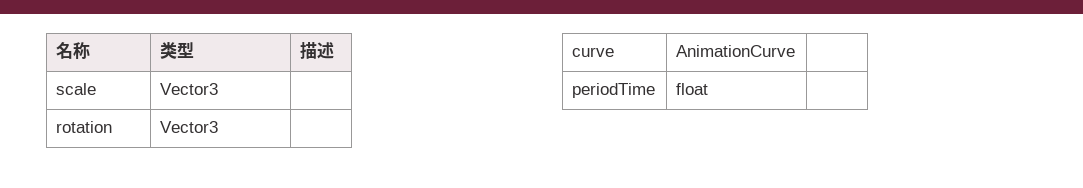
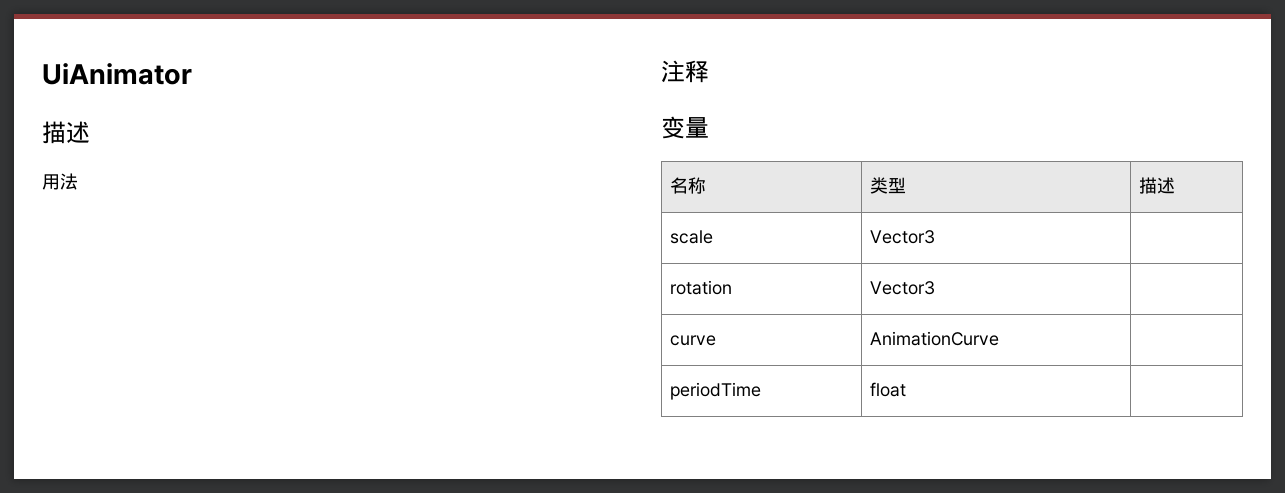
+ UiAnimator
+ 描述
+ 用法
+ 注释
+ 变量

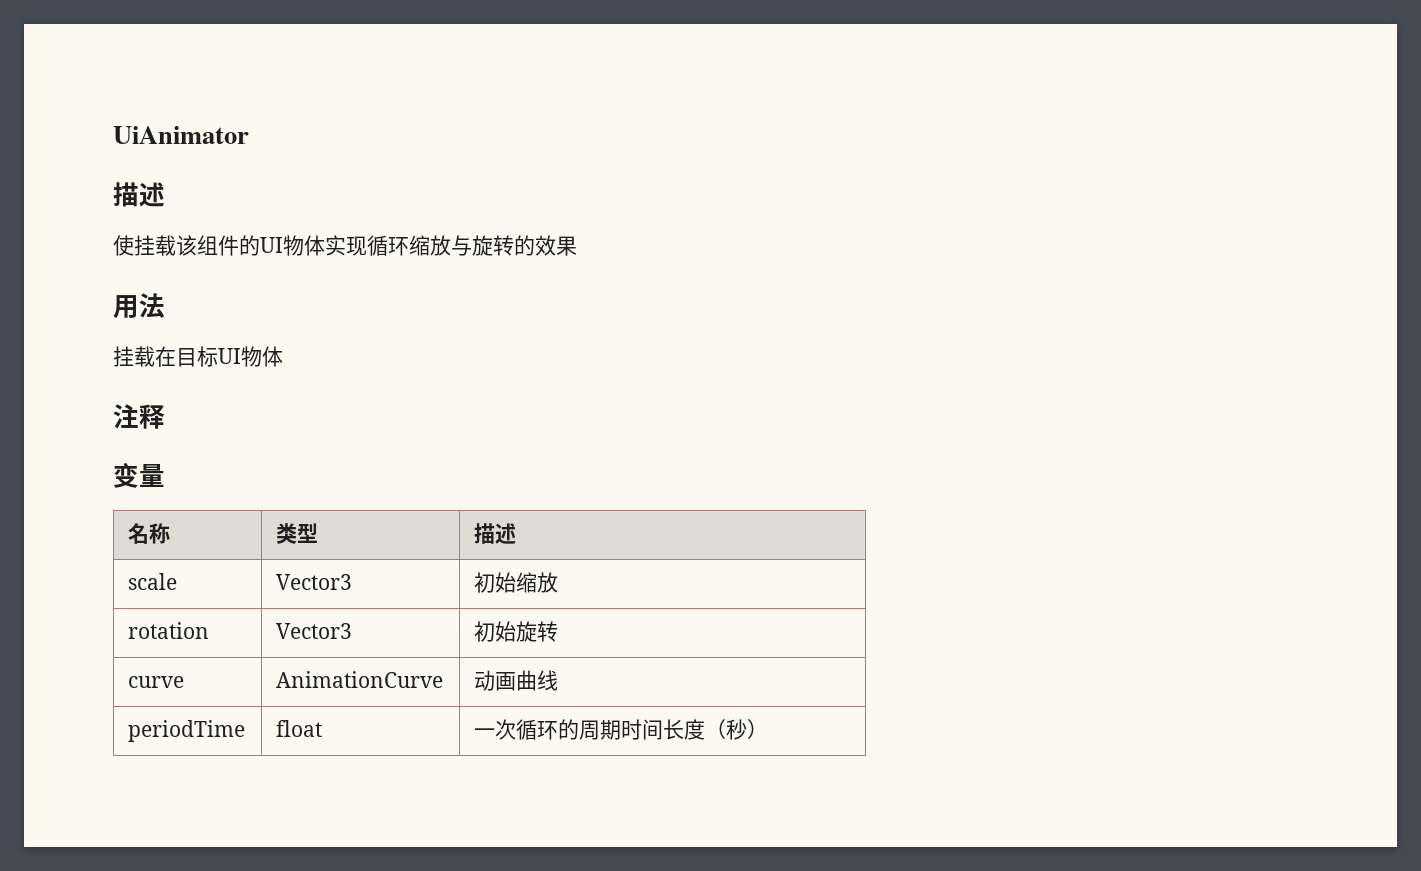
+ 使挂载该组件的UI物体实现循环缩放与旋转的效果
  用法
+ 挂载在目标UI物体
- scale | Vector3 |
+ scale | Vector3 | 初始缩放
- rotation | Vector3 |
+ rotation | Vector3 | 初始旋转
- curve | AnimationCurve |
+ curve | AnimationCurve | 动画曲线
- periodTime | float |
+ periodTime | float | 一次循环的周期时间长度（秒）

